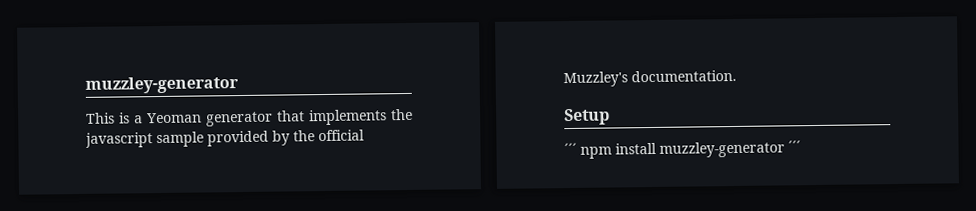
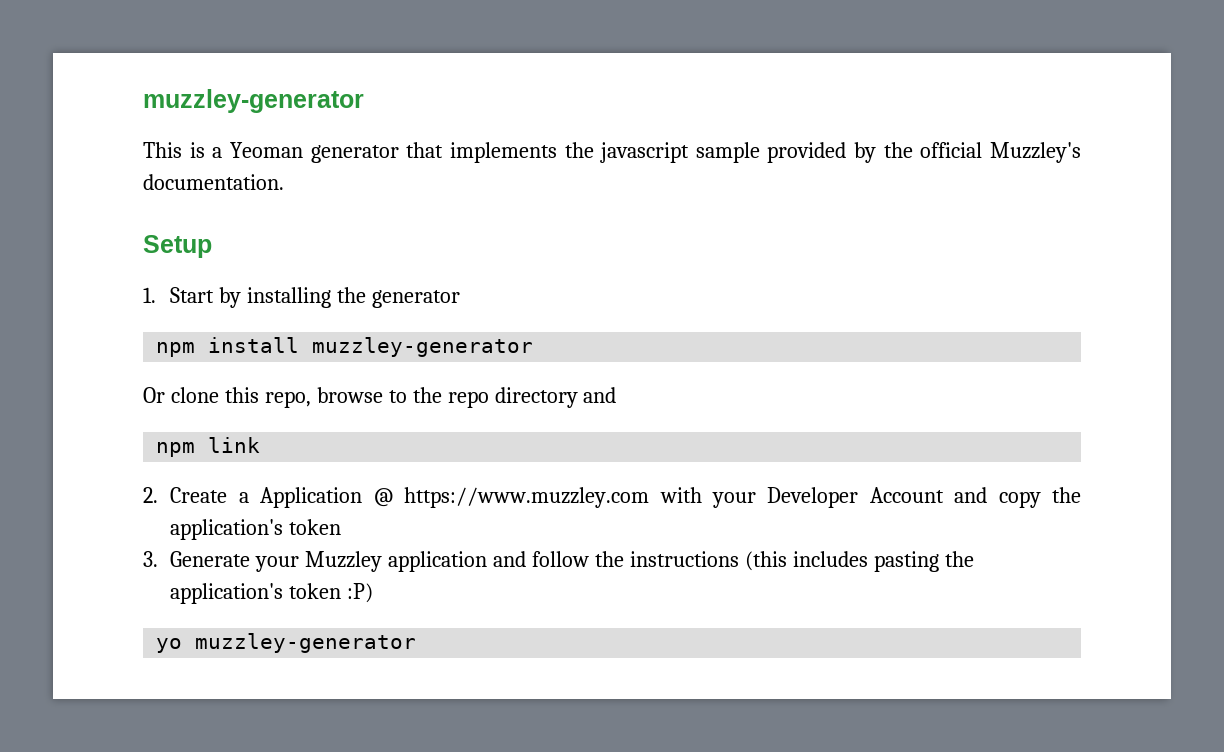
- ´´´ npm install muzzley-generator ´´´
+ 1. Start by installing the generator
+ npm install muzzley-generator
+ Or clone this repo, browse to the repo directory and
+ npm link
+ 2. Create a Application @ https://www.muzzley.com with your Developer Account and copy the application's token
+ 3. Generate your Muzzley application and follow the instructions (this includes pasting the application's token :P)
+ yo muzzley-generator

